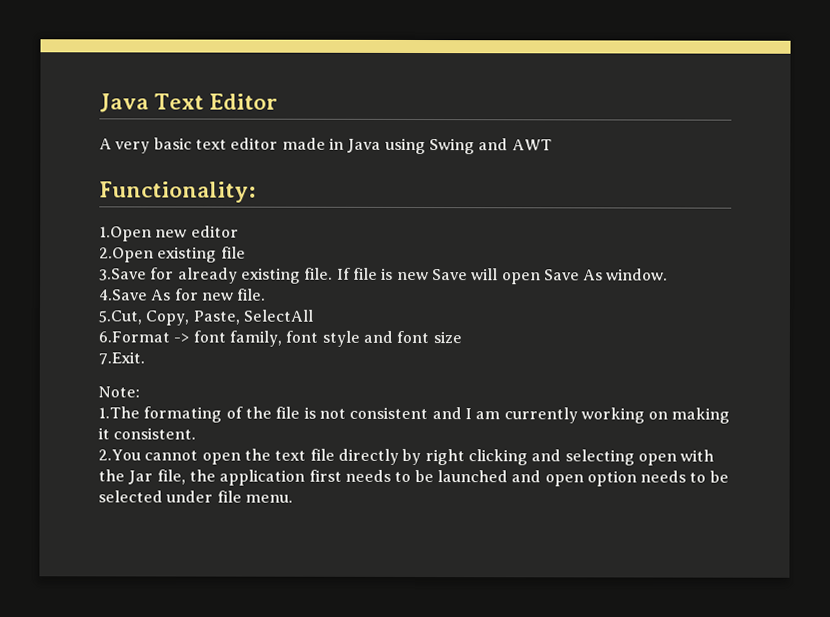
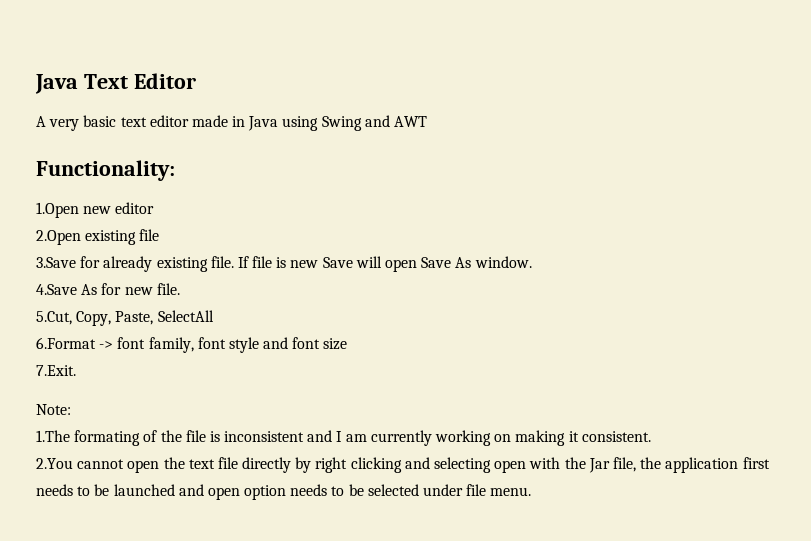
- 1.The formating of the file is not consistent and I am currently working on making it consistent.
+ 1.The formating of the file is inconsistent and I am currently working on making it consistent.

